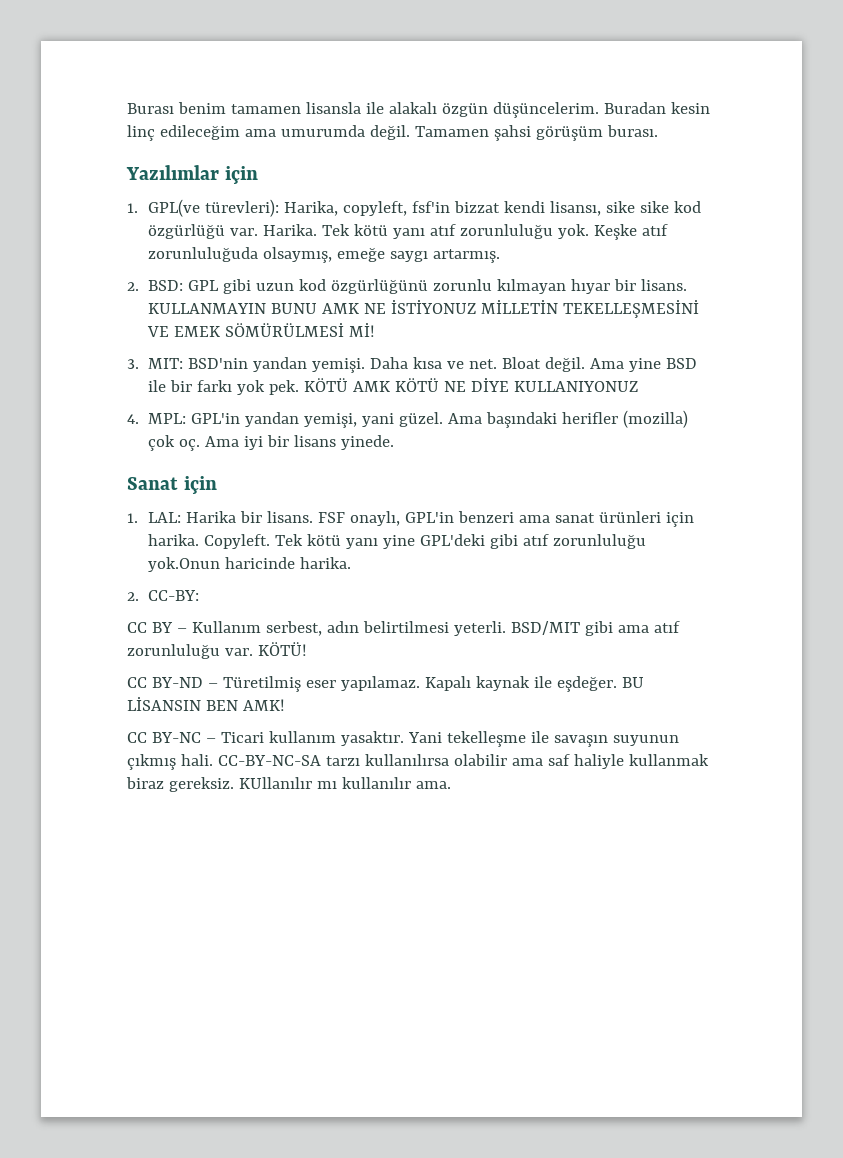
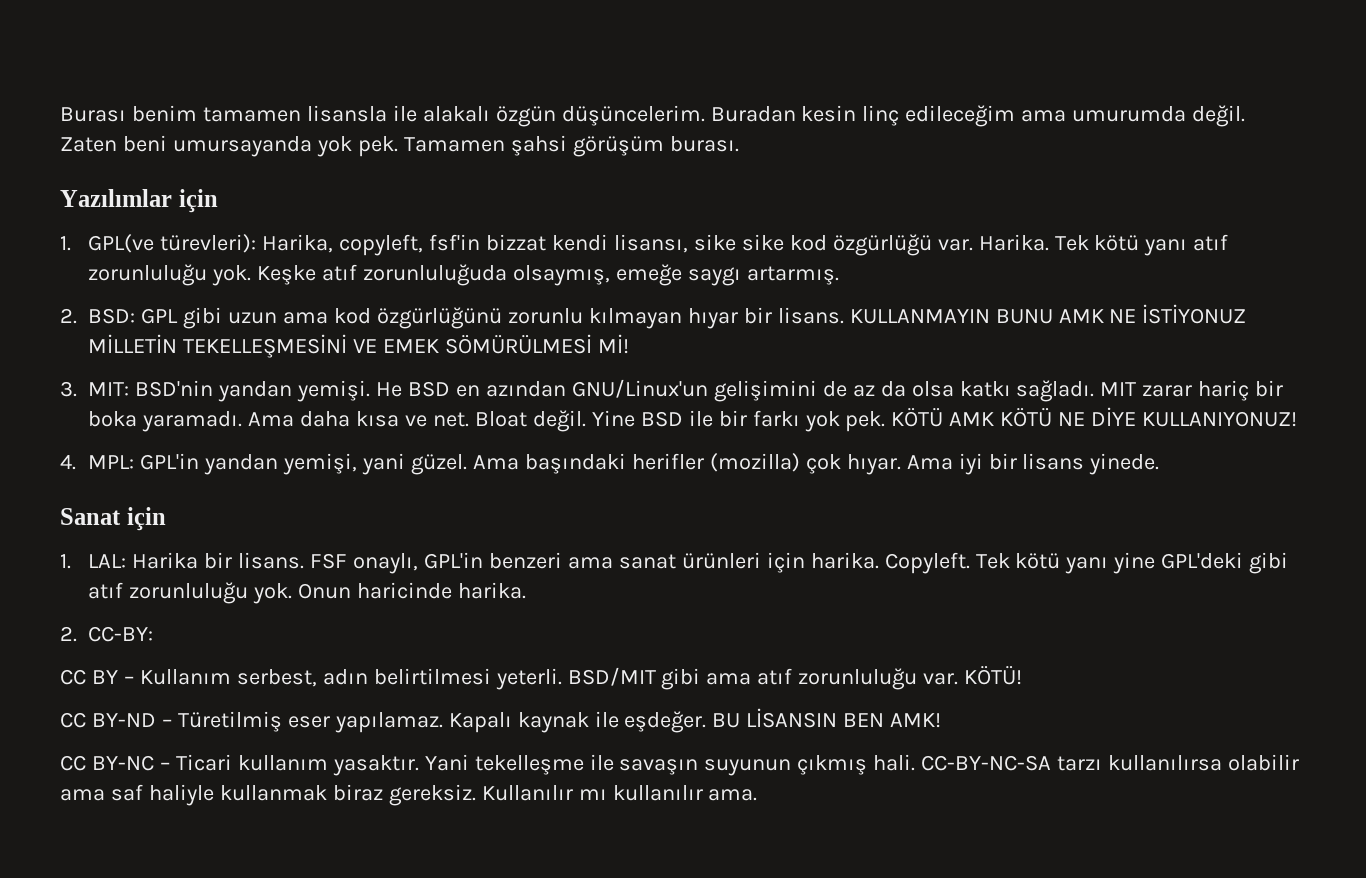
+ Zaten beni umursayanda yok pek.
- 2. BSD: GPL gibi uzun kod özgürlüğünü zorunlu kılmayan hıyar bir lisans.
+ 2. BSD: GPL gibi uzun ama kod özgürlüğünü zorunlu kılmayan hıyar bir lisans.
- Daha kısa ve net.
+ He BSD en azından GNU/Linux'un gelişimini de az da olsa katkı sağladı. MIT zarar hariç bir boka yaramadı. Ama daha kısa ve net.
- Ama yine BSD ile bir farkı yok pek.
+ Yine BSD ile bir farkı yok pek.
- KÖTÜ AMK KÖTÜ NE DİYE KULLANIYONUZ
+ KÖTÜ AMK KÖTÜ NE DİYE KULLANIYONUZ!
- Ama başındaki herifler (mozilla) çok oç.
+ Ama başındaki herifler (mozilla) çok hıyar.
- Tek kötü yanı yine GPL'deki gibi atıf zorunluluğu yok.Onun haricinde harika.
+ Tek kötü yanı yine GPL'deki gibi atıf zorunluluğu yok. Onun haricinde harika.
- KUllanılır mı kullanılır ama.
+ Kullanılır mı kullanılır ama.

